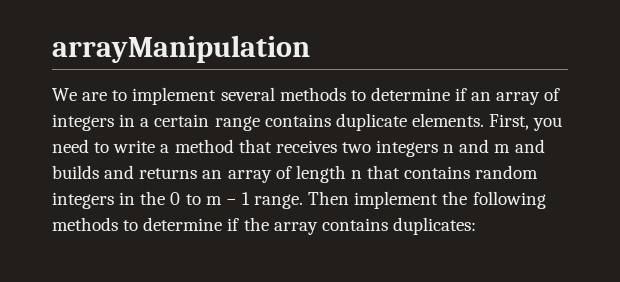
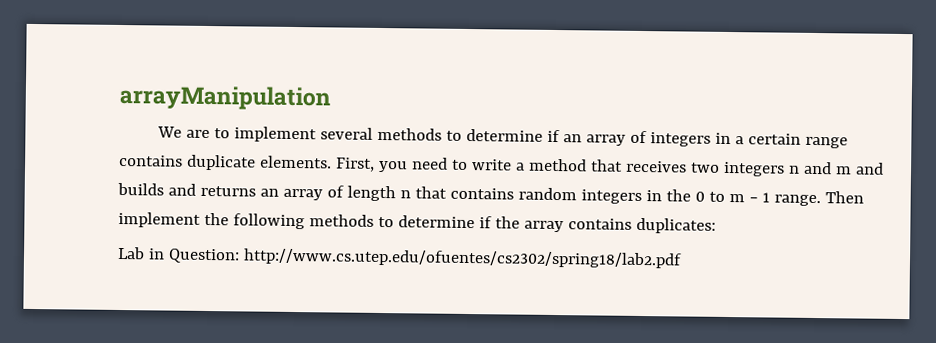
+ Lab in Question: http://www.cs.utep.edu/ofuentes/cs2302/spring18/lab2.pdf

